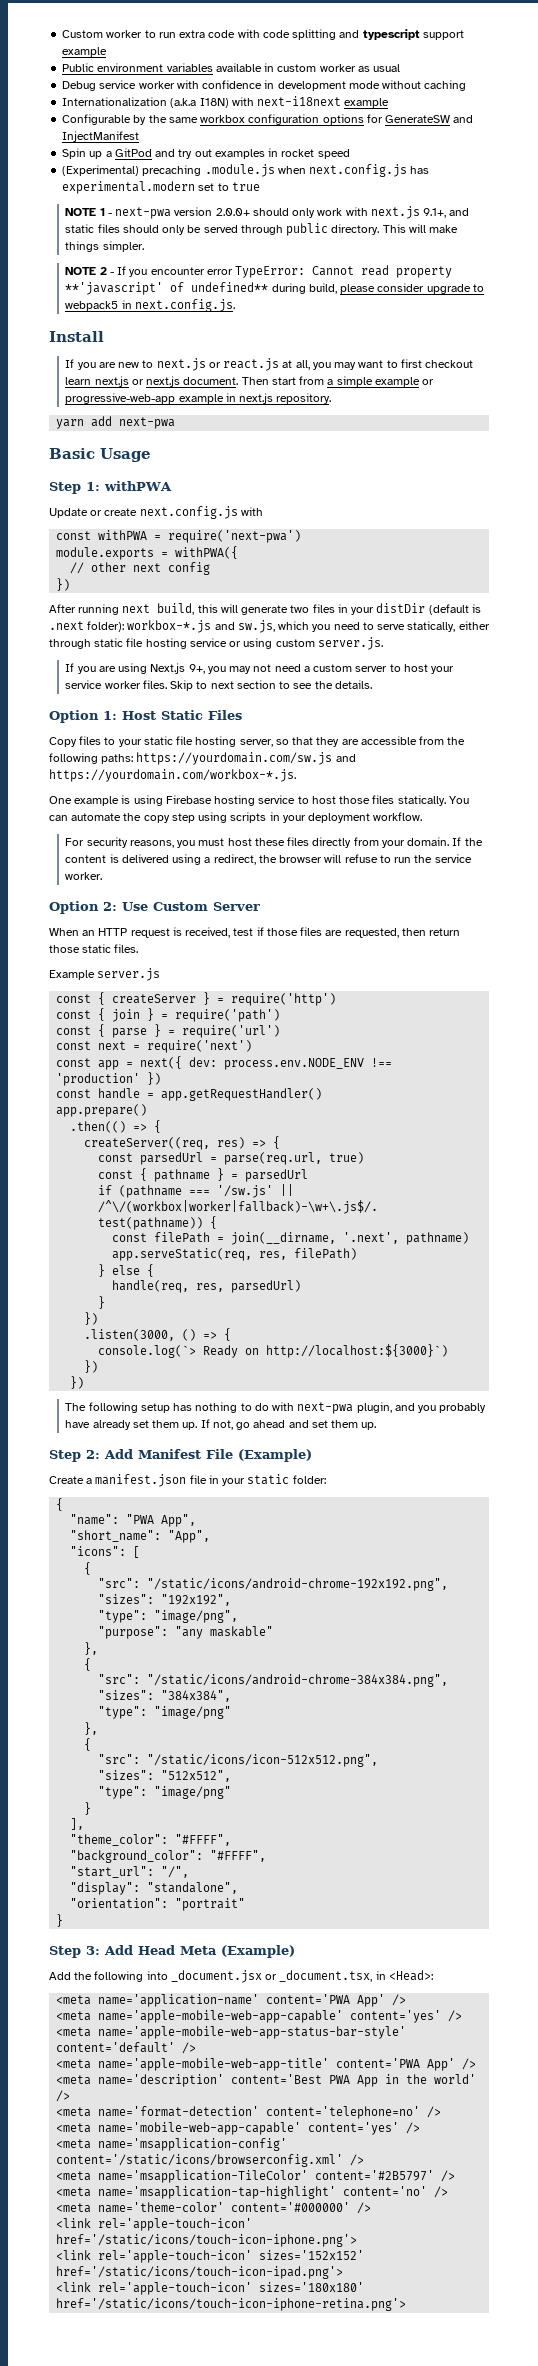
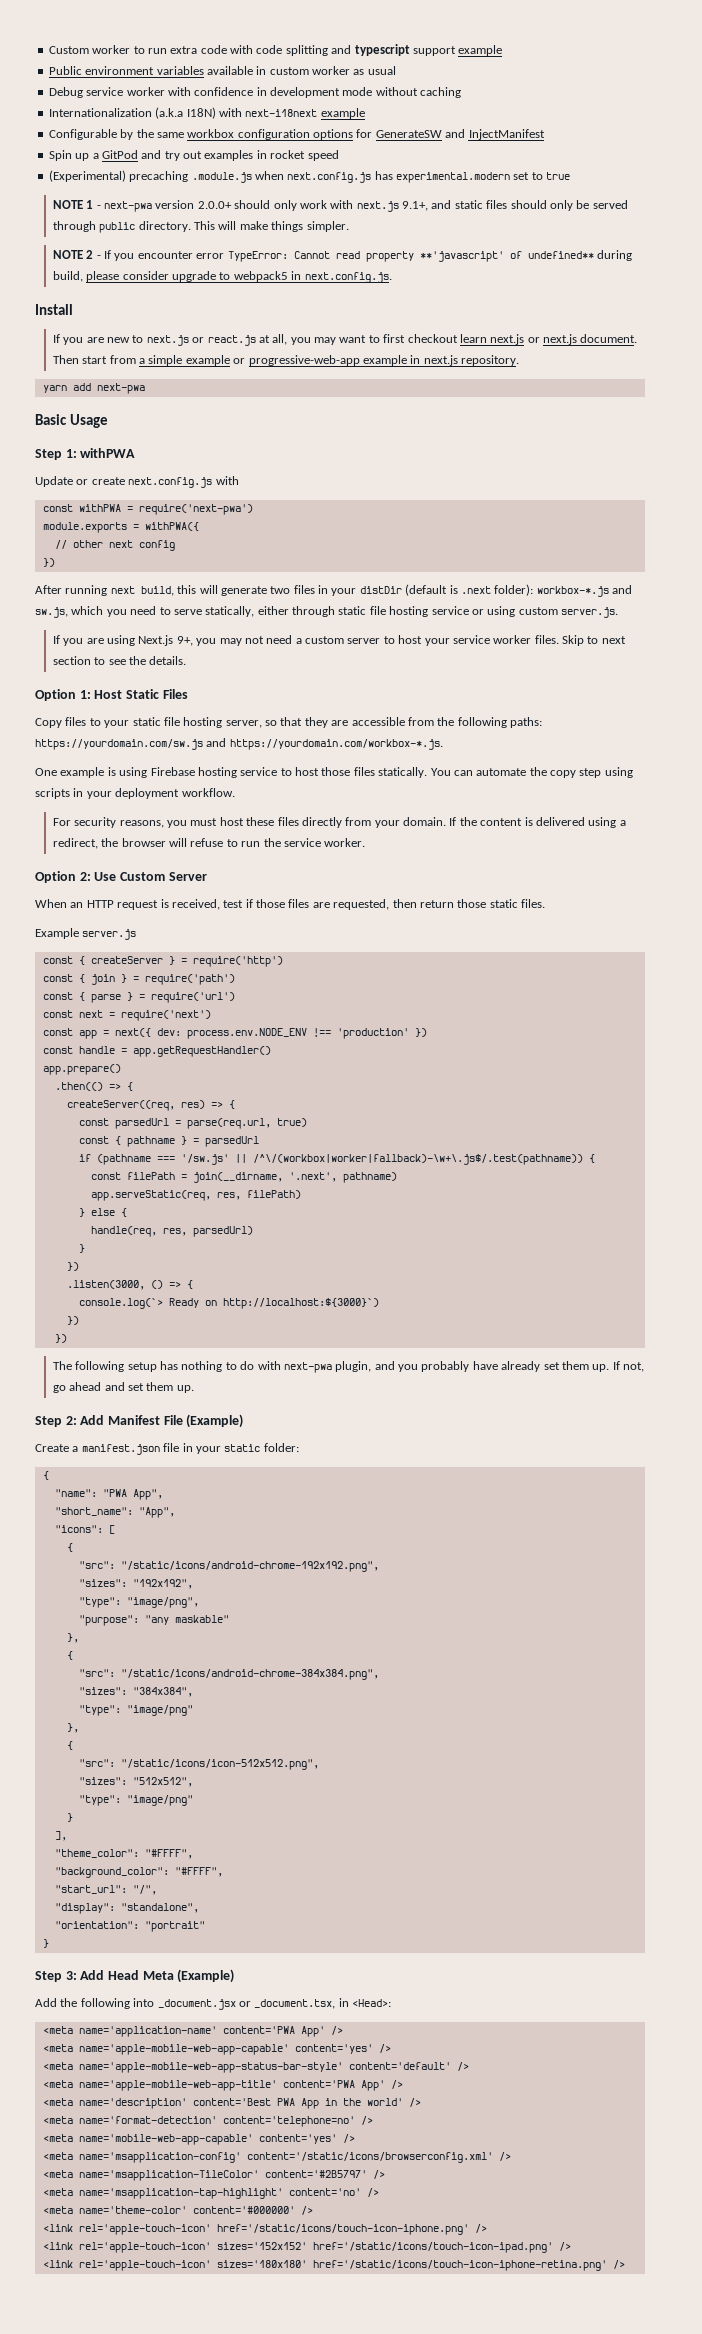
- <link rel='apple-touch-icon' href='/static/icons/touch-icon-iphone.png'>
+ <link rel='apple-touch-icon' href='/static/icons/touch-icon-iphone.png' />
- <link rel='apple-touch-icon' sizes='152x152' href='/static/icons/touch-icon-ipad.png'>
+ <link rel='apple-touch-icon' sizes='152x152' href='/static/icons/touch-icon-ipad.png' />
- <link rel='apple-touch-icon' sizes='180x180' href='/static/icons/touch-icon-iphone-retina.png'>
+ <link rel='apple-touch-icon' sizes='180x180' href='/static/icons/touch-icon-iphone-retina.png' />

